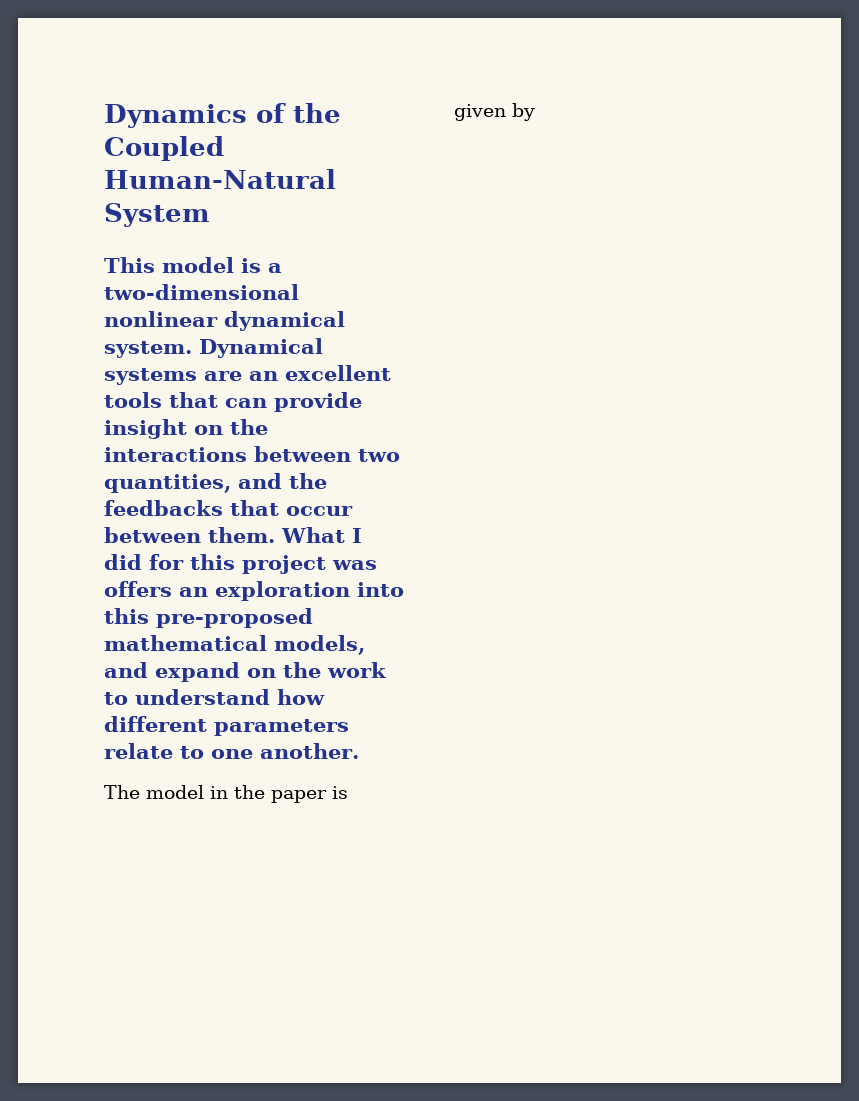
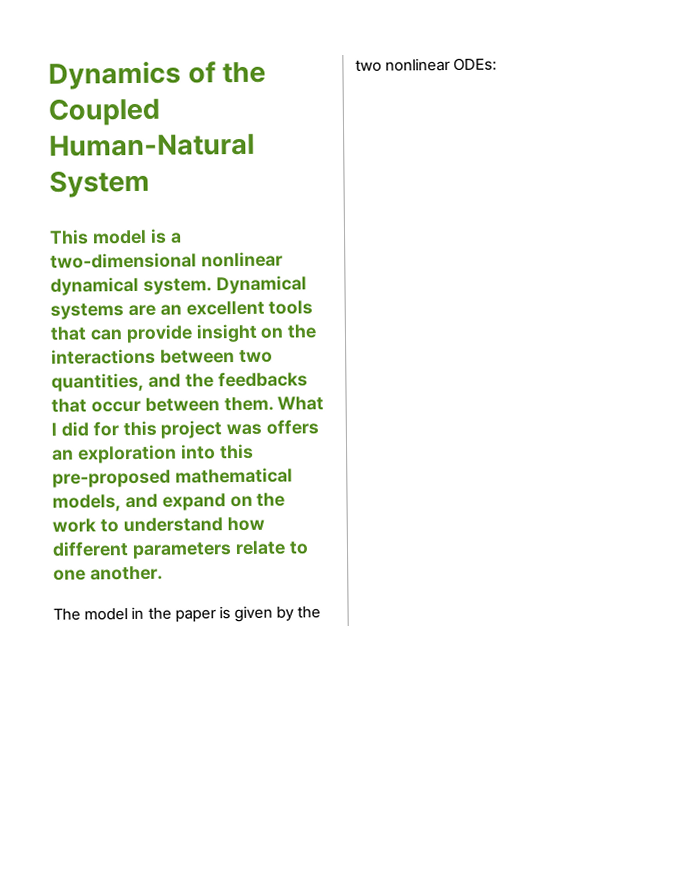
- The model in the paper is given by
+ The model in the paper is given by the two nonlinear ODEs:

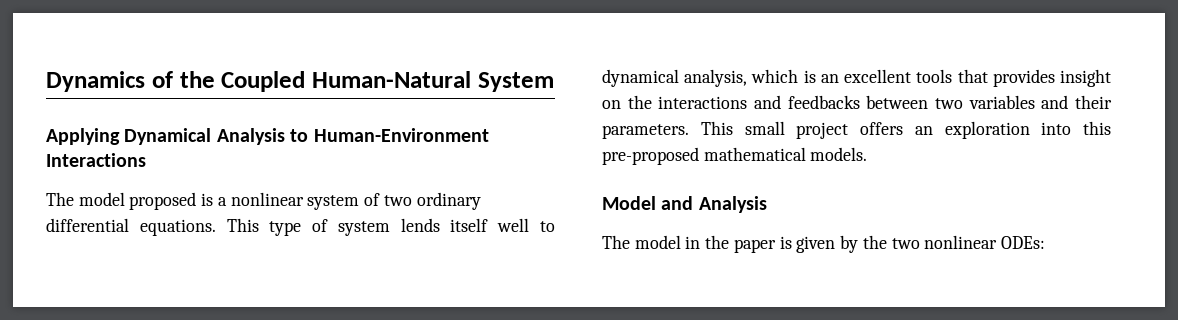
- This model is a two-dimensional nonlinear dynamical system. Dynamical systems are an excellent tools that can provide insight on the interactions between two quantities, and the feedbacks that occur between them. What I did for this project was offers an exploration into this pre-proposed mathematical models, and expand on the work to understand how different parameters relate to one another.
+ Applying Dynamical Analysis to Human-Environment Interactions
+ The model proposed is a nonlinear system of two ordinary differential equations. This type of system lends itself well to dynamical analysis, which is an excellent tools that provides insight on the interactions and feedbacks between two variables and their parameters. This small project offers an exploration into this pre-proposed mathematical models.
+ Model and Analysis

